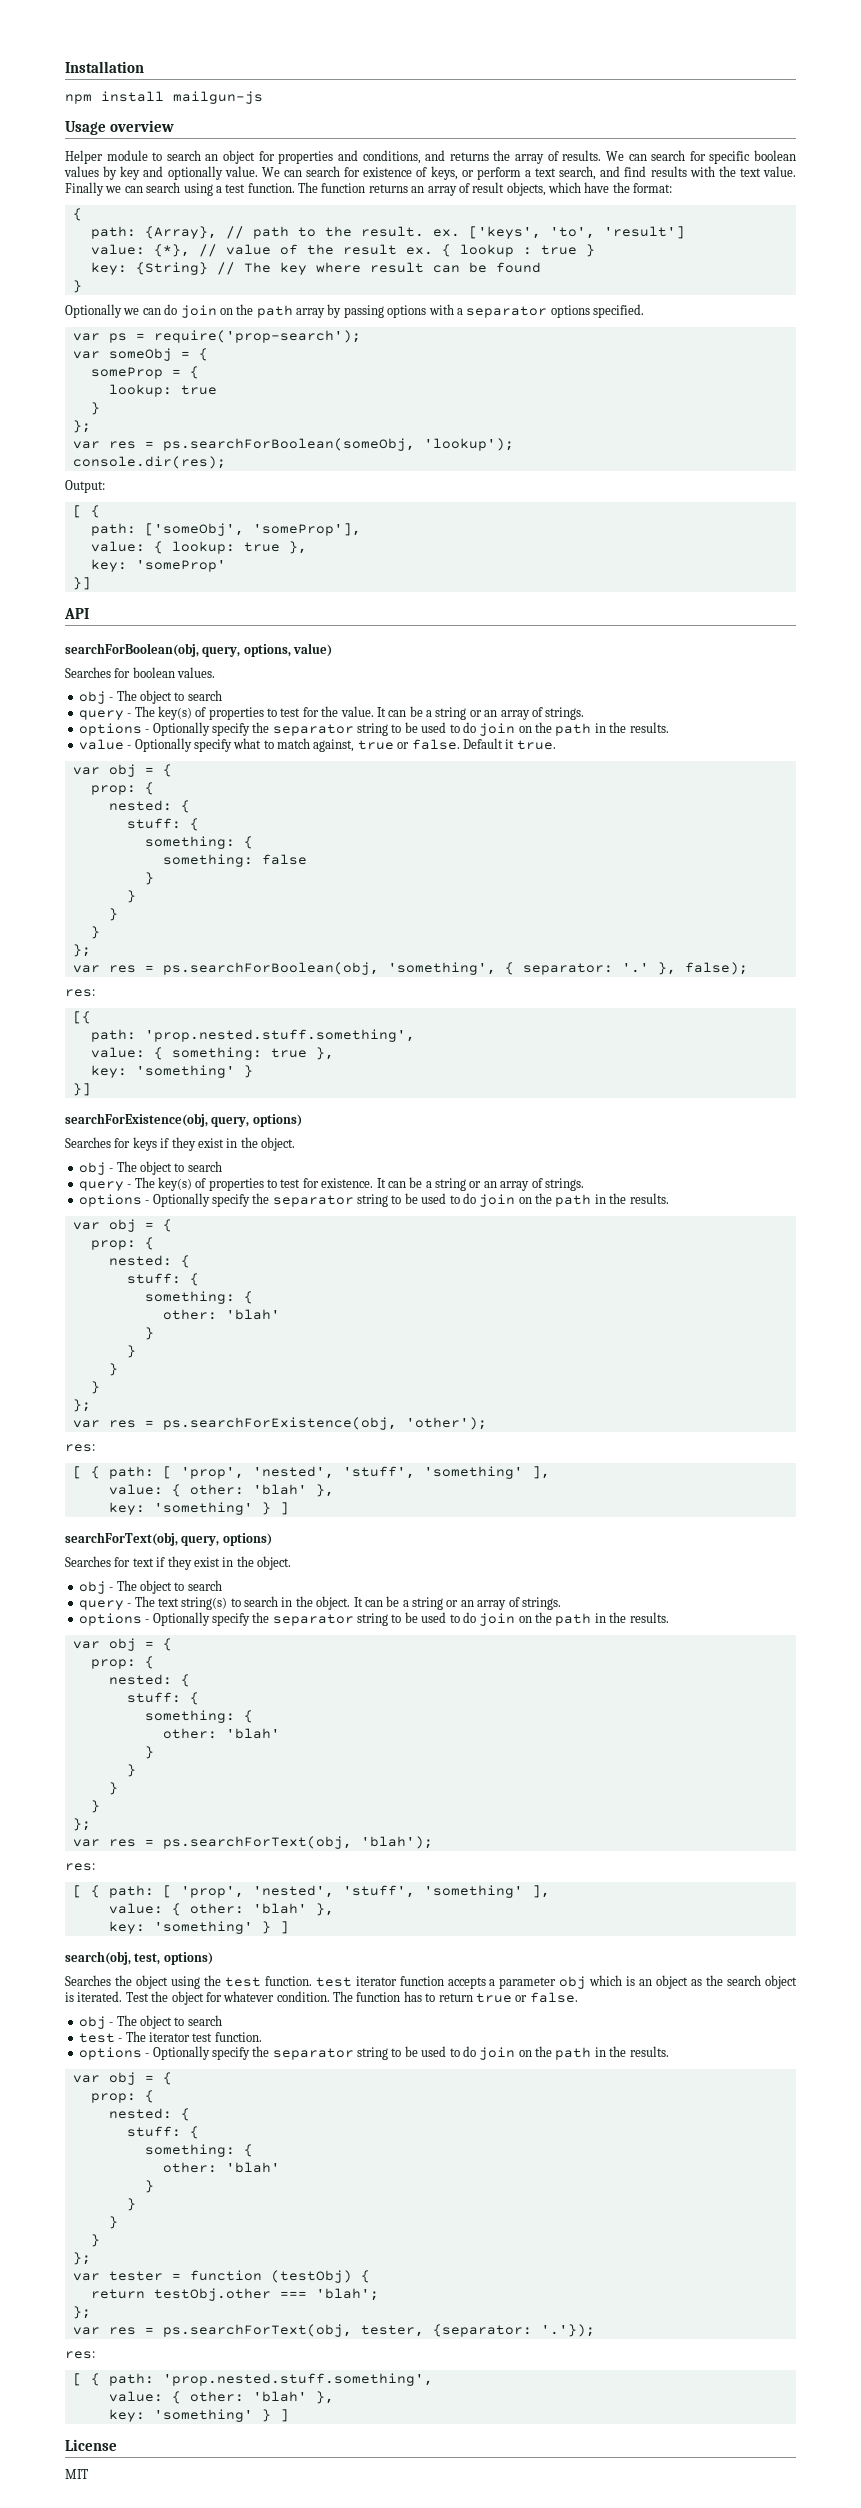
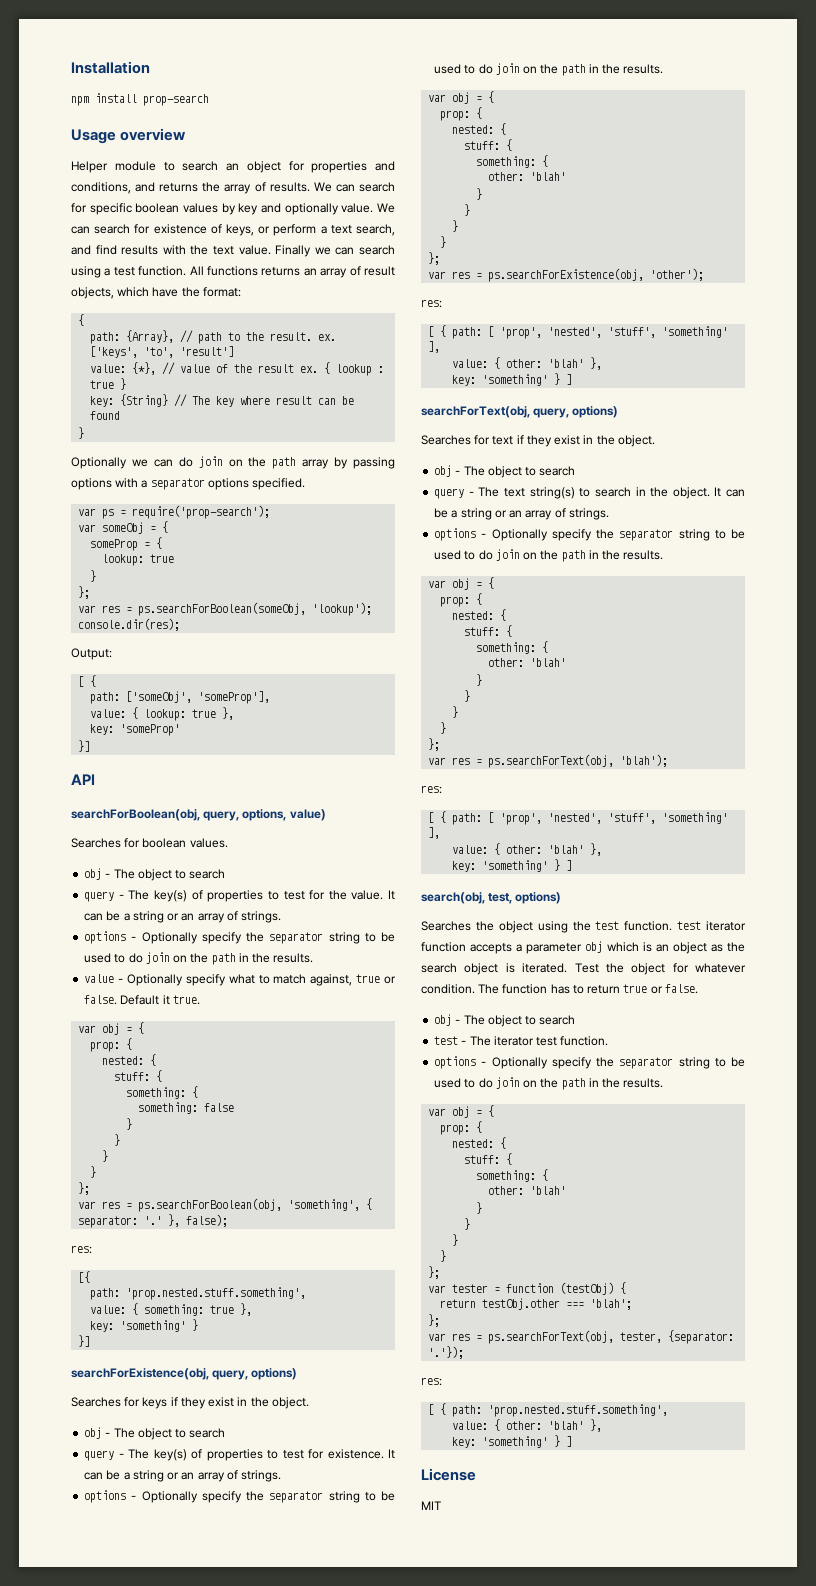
- npm install mailgun-js
+ npm install prop-search
- The function returns an array of result objects, which have the format:
+ All functions returns an array of result objects, which have the format:

